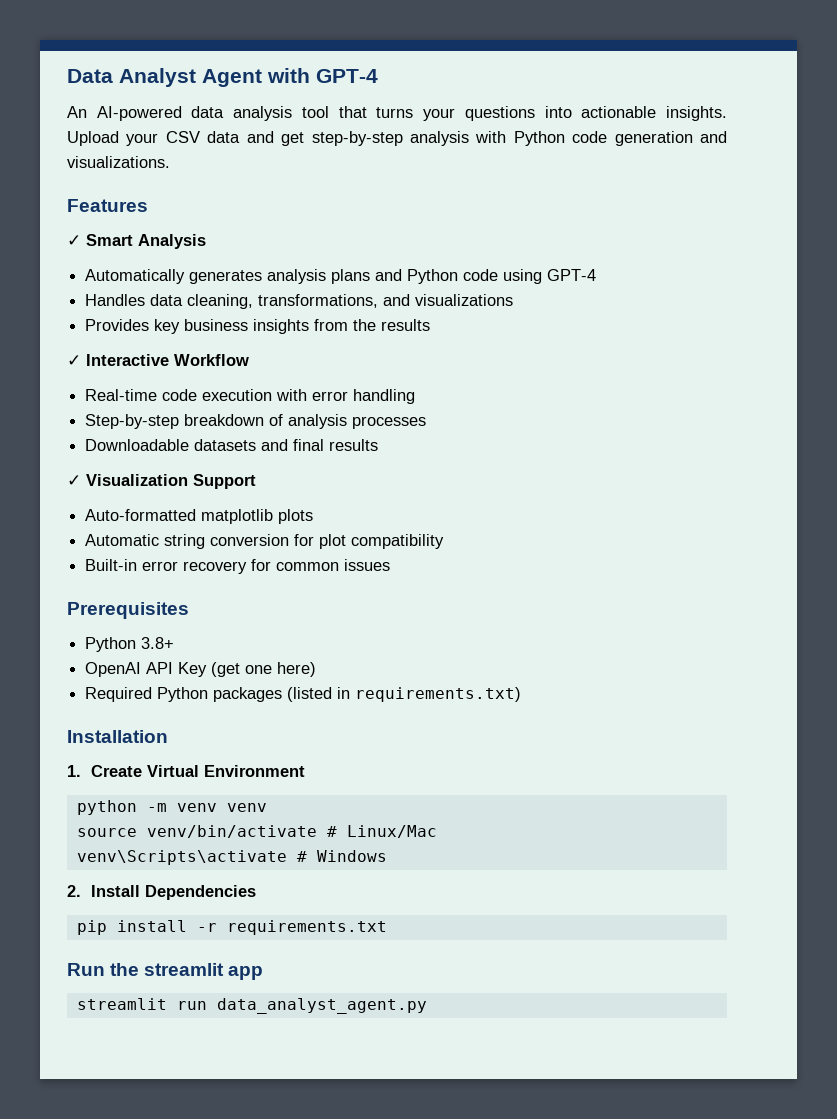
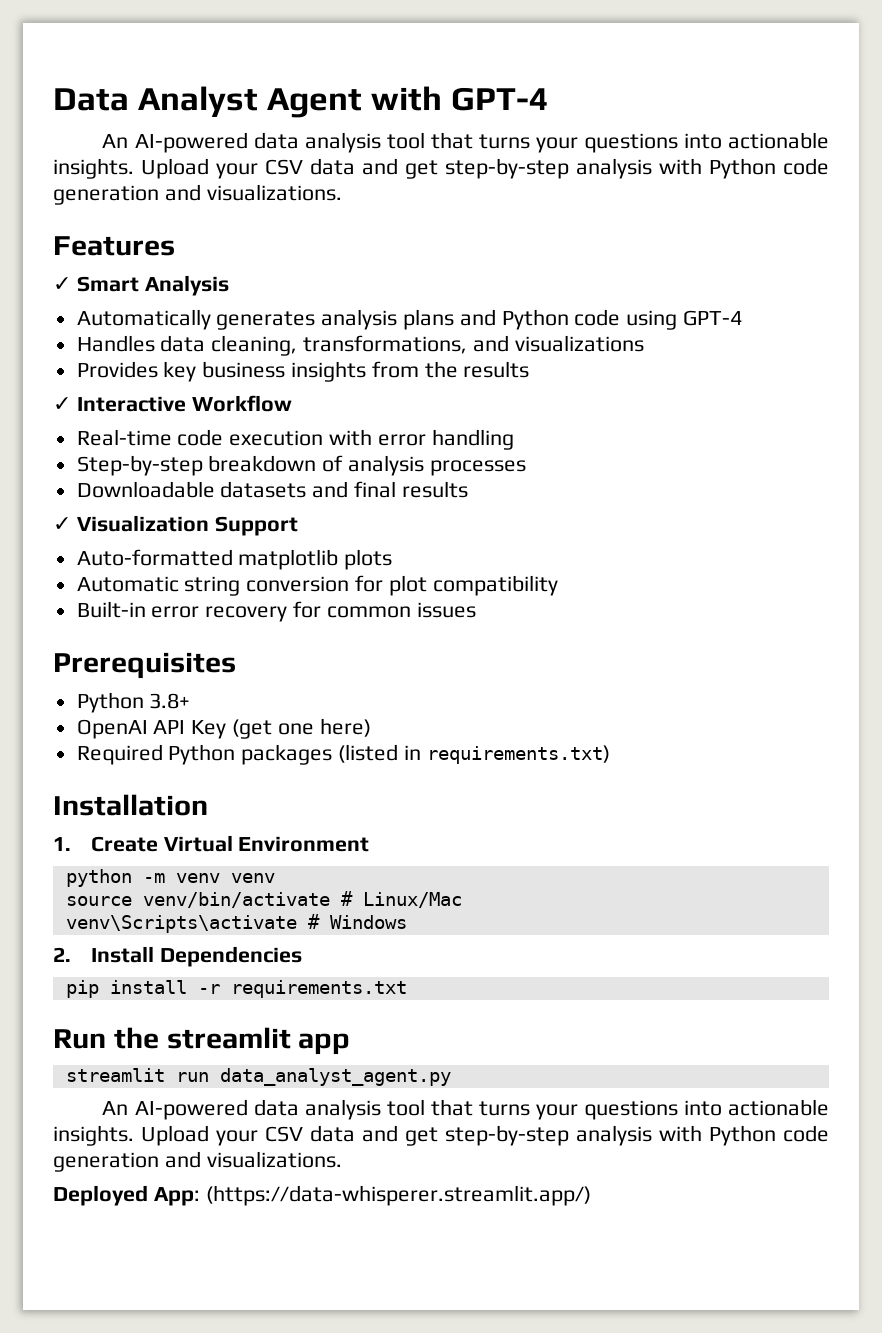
  streamlit run data_analyst_agent.py
+ An AI-powered data analysis tool that turns your questions into actionable insights. Upload your CSV data and get step-by-step analysis with Python code generation and visualizations.
+ Deployed App: (https://data-whisperer.streamlit.app/)

